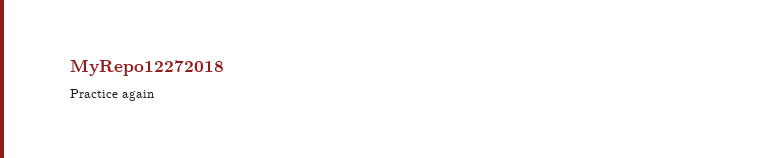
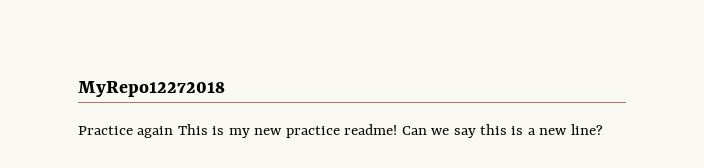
- Practice again
+ Practice again This is my new practice readme! Can we say this is a new line?

